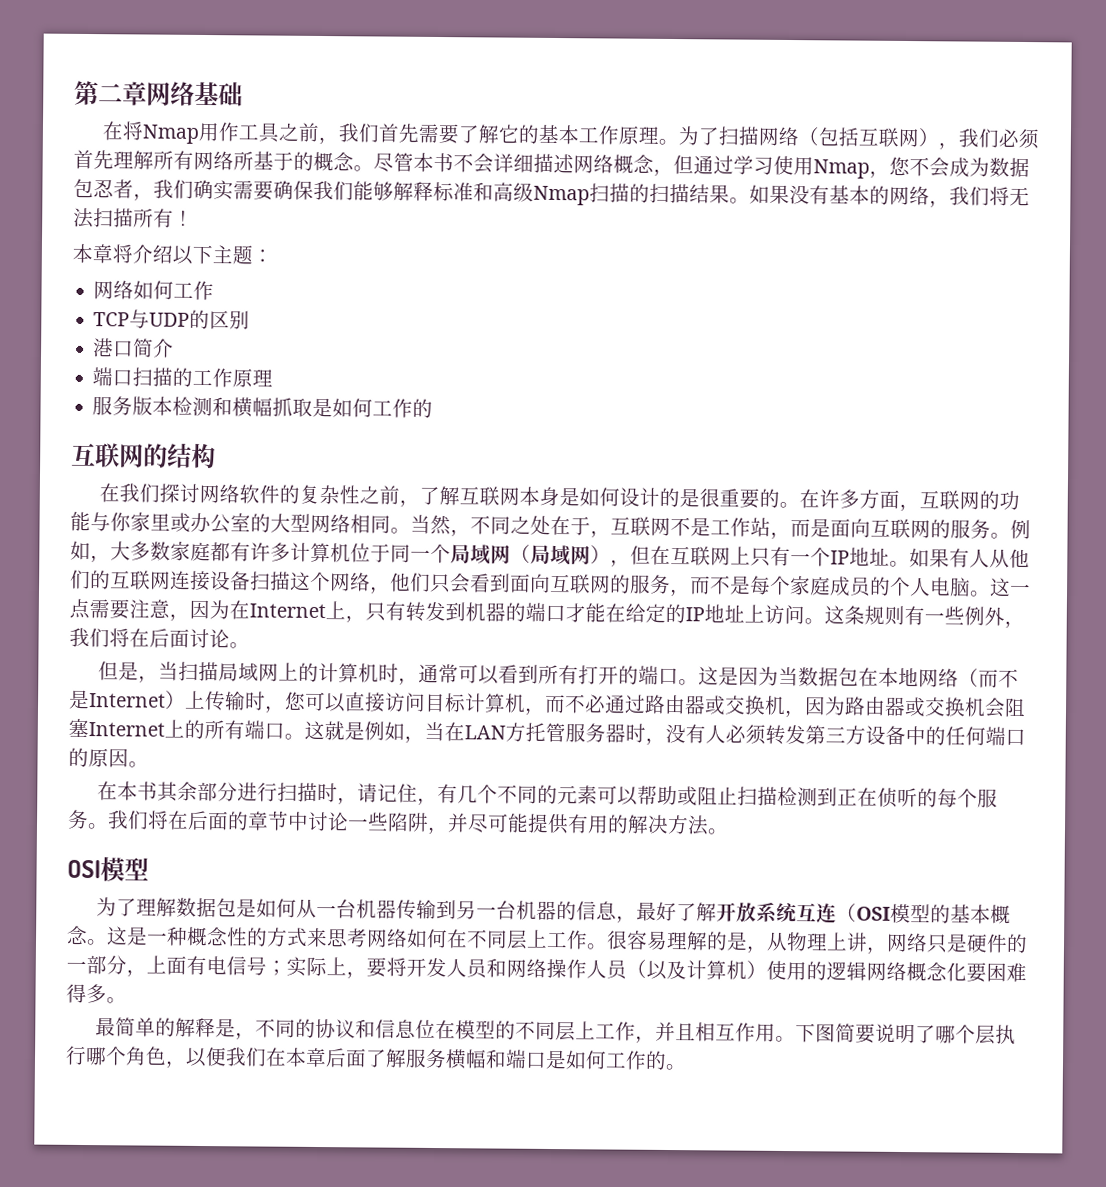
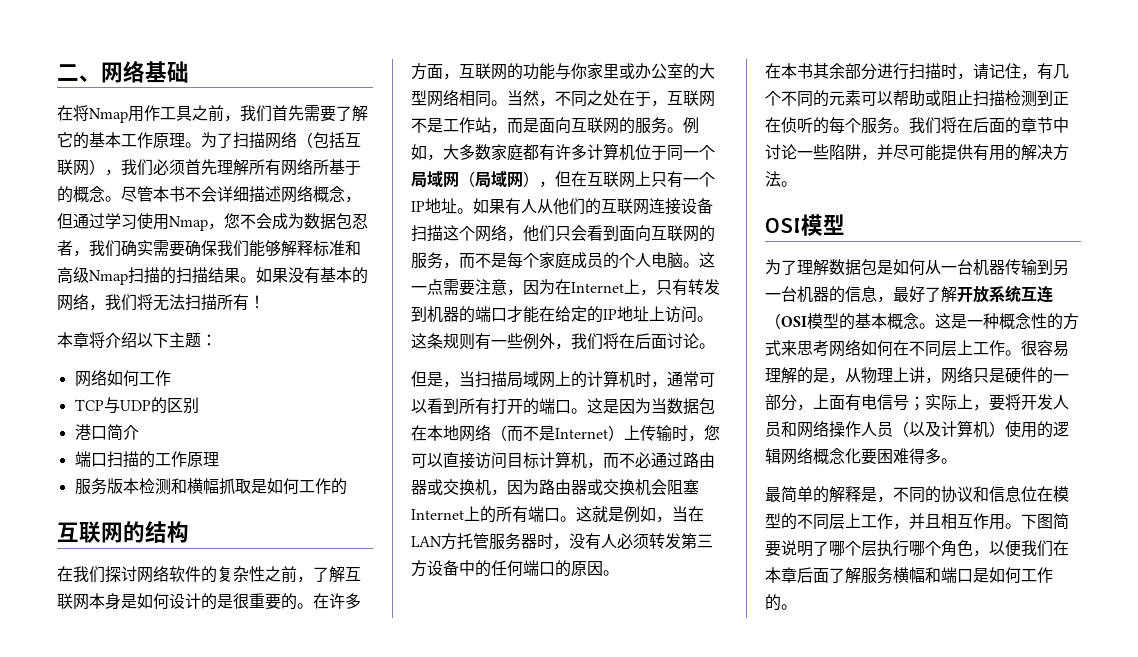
- 第二章网络基础
+ 二、网络基础

